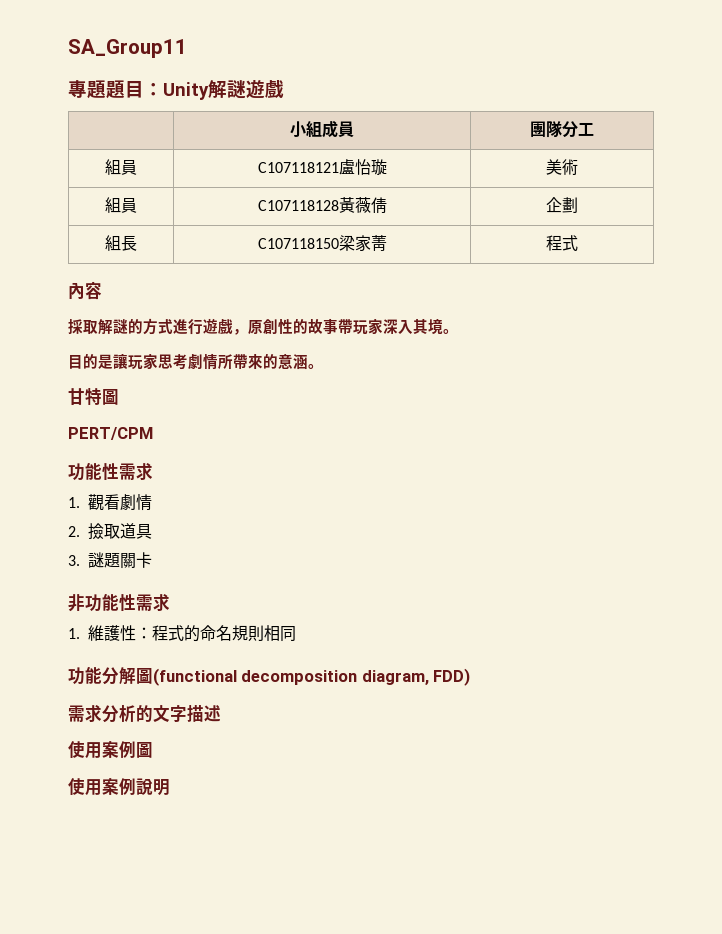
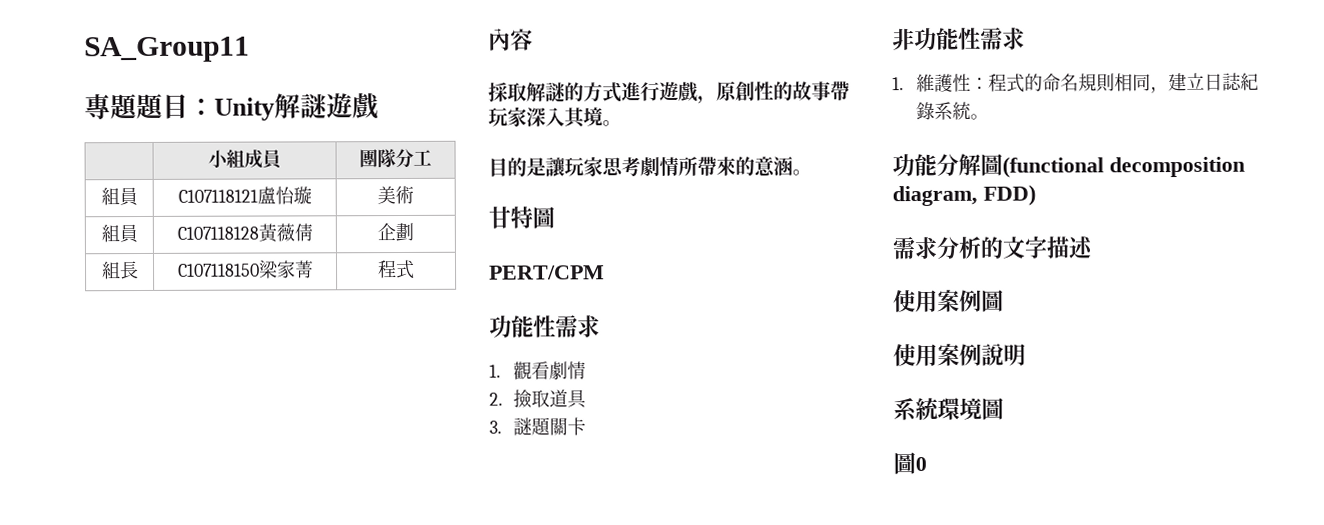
- 1.維護性：程式的命名規則相同
+ 1.維護性：程式的命名規則相同，建立日誌紀錄系統。
+ 系統環境圖
+ 圖0

